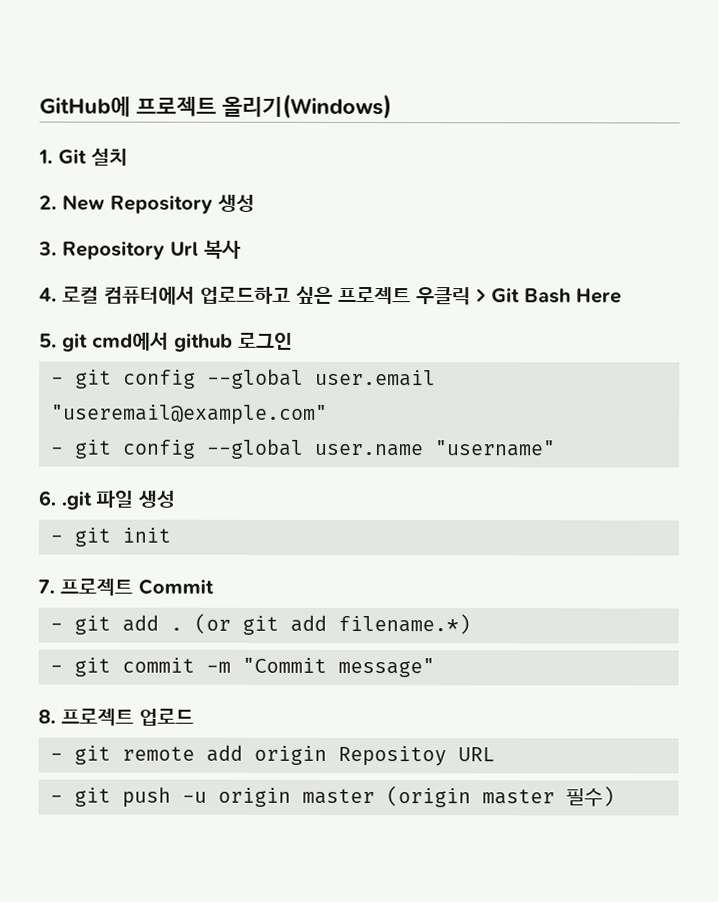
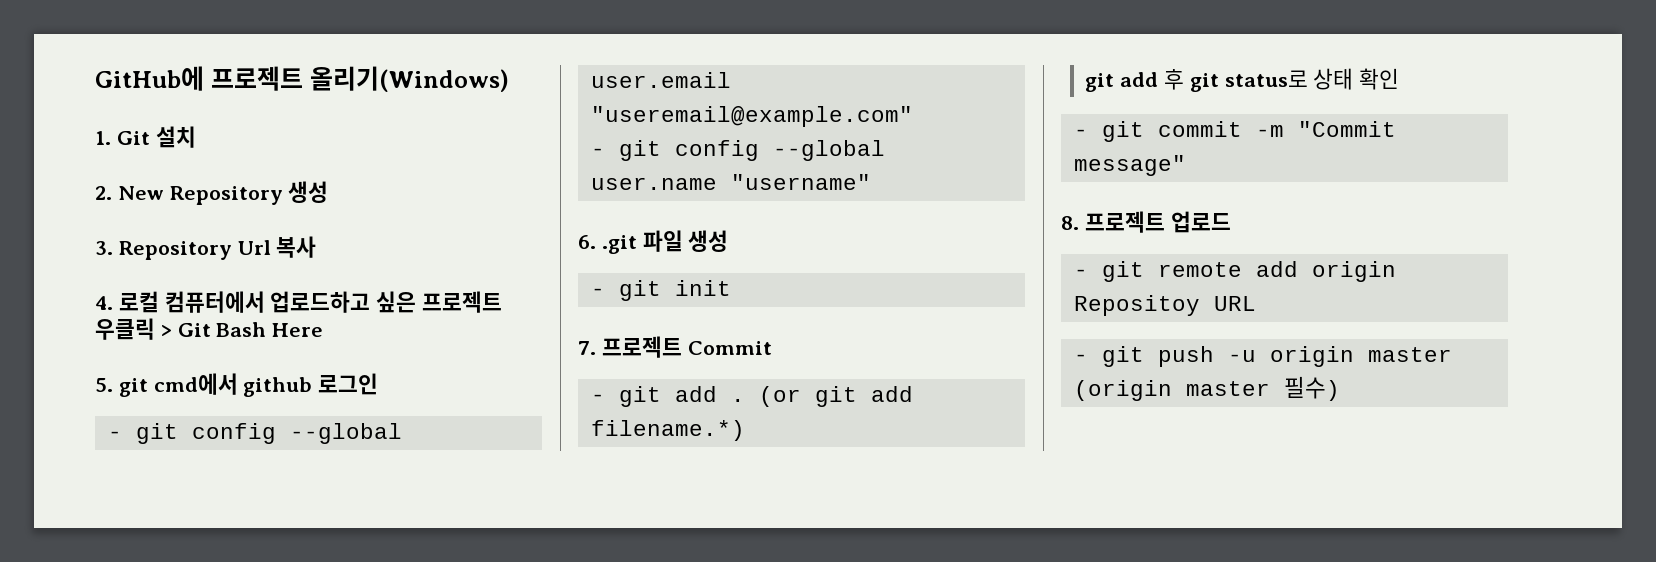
+ git add 후 git status로 상태 확인

